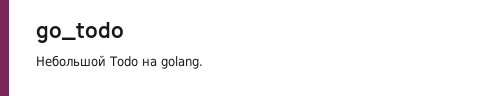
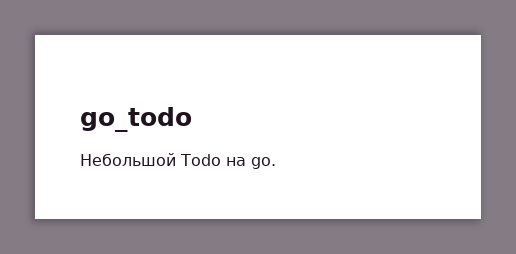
- Небольшой Todo на golang.
+ Небольшой Todo на go.

